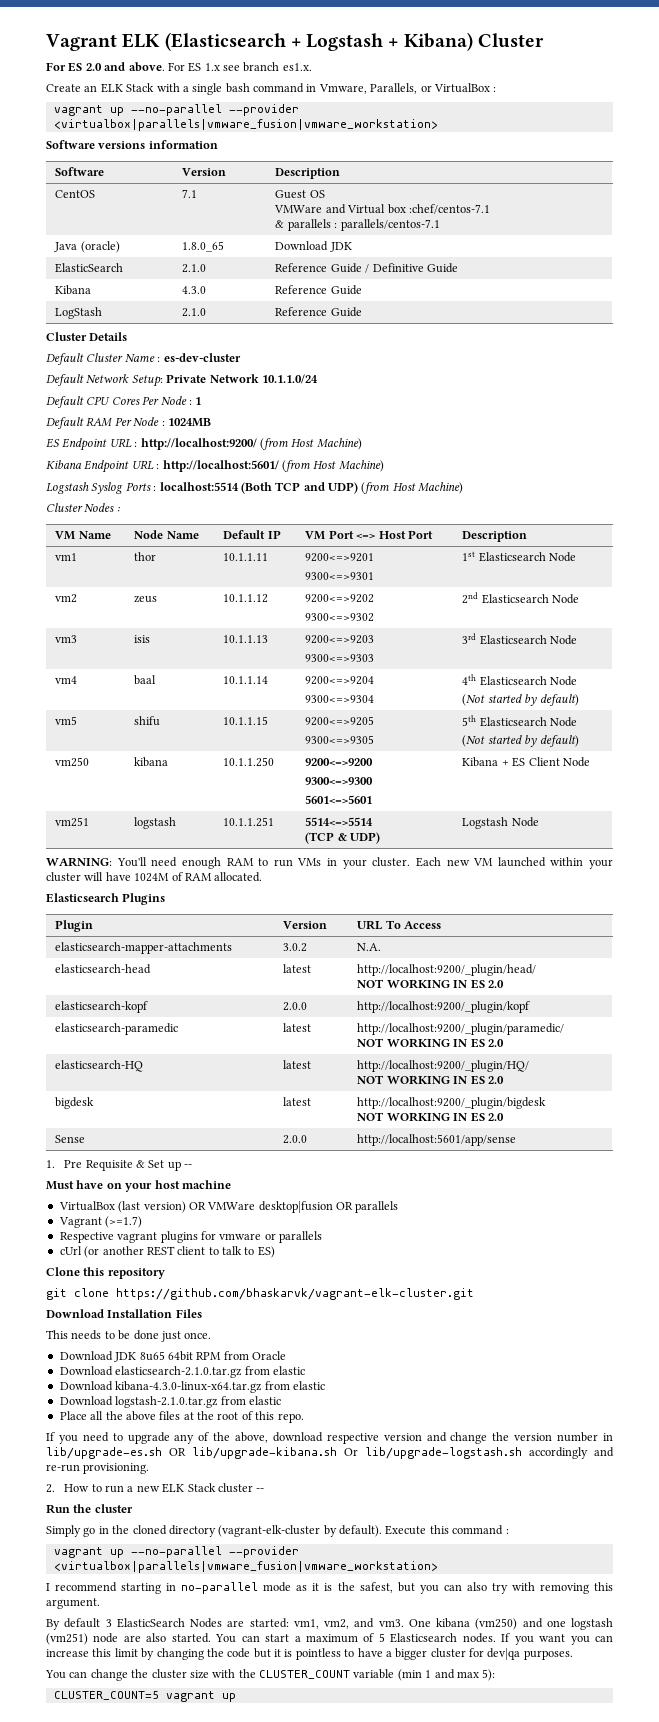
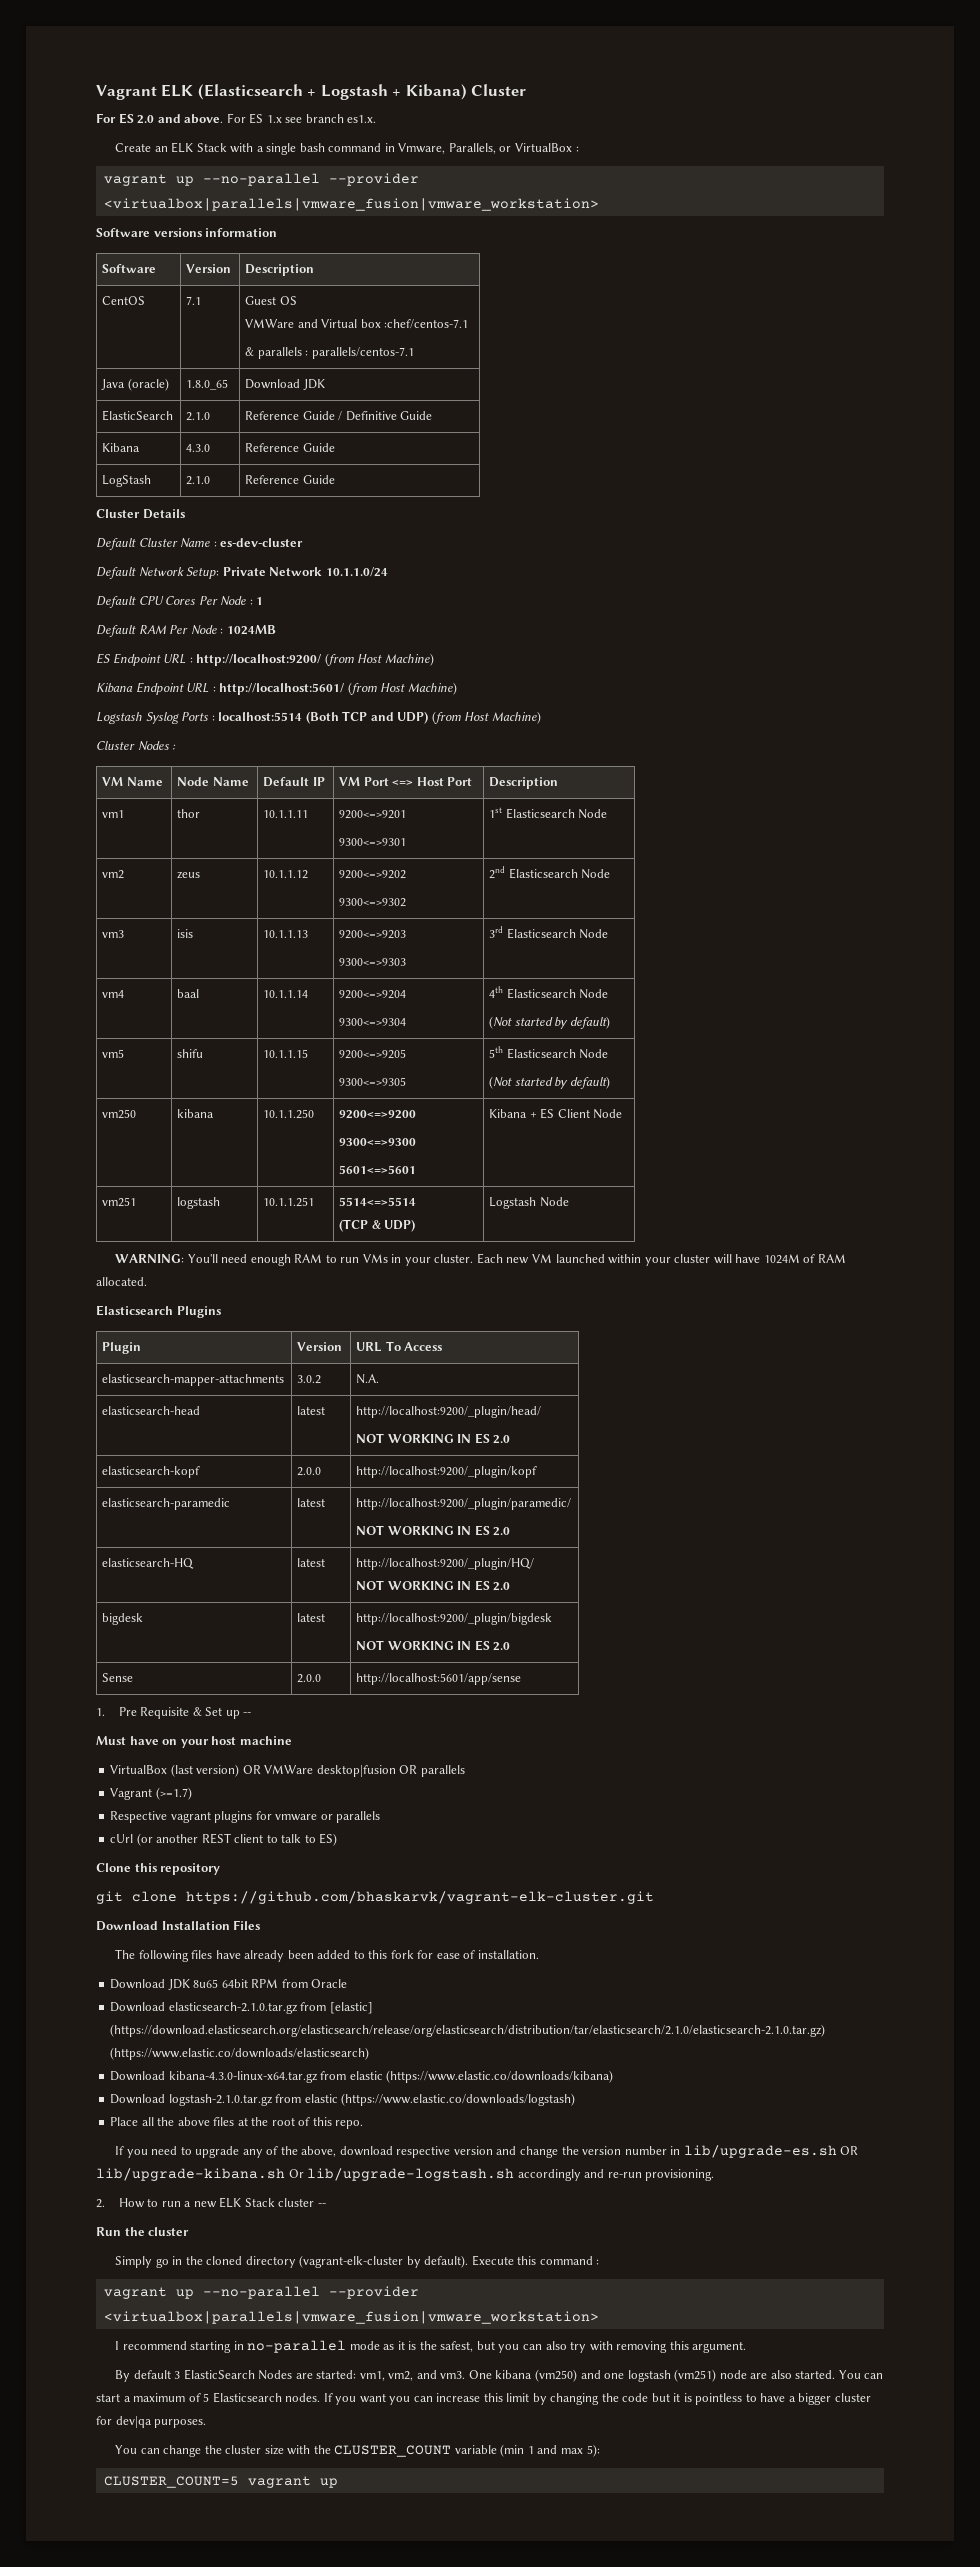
- This needs to be done just once.
+ The following files have already been added to this fork for ease of installation.
- Download elasticsearch-2.1.0.tar.gz from elastic
+ Download elasticsearch-2.1.0.tar.gz from [elastic] (https://download.elasticsearch.org/elasticsearch/release/org/elasticsearch/distribution/tar/elasticsearch/2.1.0/elasticsearch-2.1.0.tar.gz) (https://www.elastic.co/downloads/elasticsearch)
- Download kibana-4.3.0-linux-x64.tar.gz from elastic
+ Download kibana-4.3.0-linux-x64.tar.gz from elastic (https://www.elastic.co/downloads/kibana)
- Download logstash-2.1.0.tar.gz from elastic
+ Download logstash-2.1.0.tar.gz from elastic (https://www.elastic.co/downloads/logstash)

